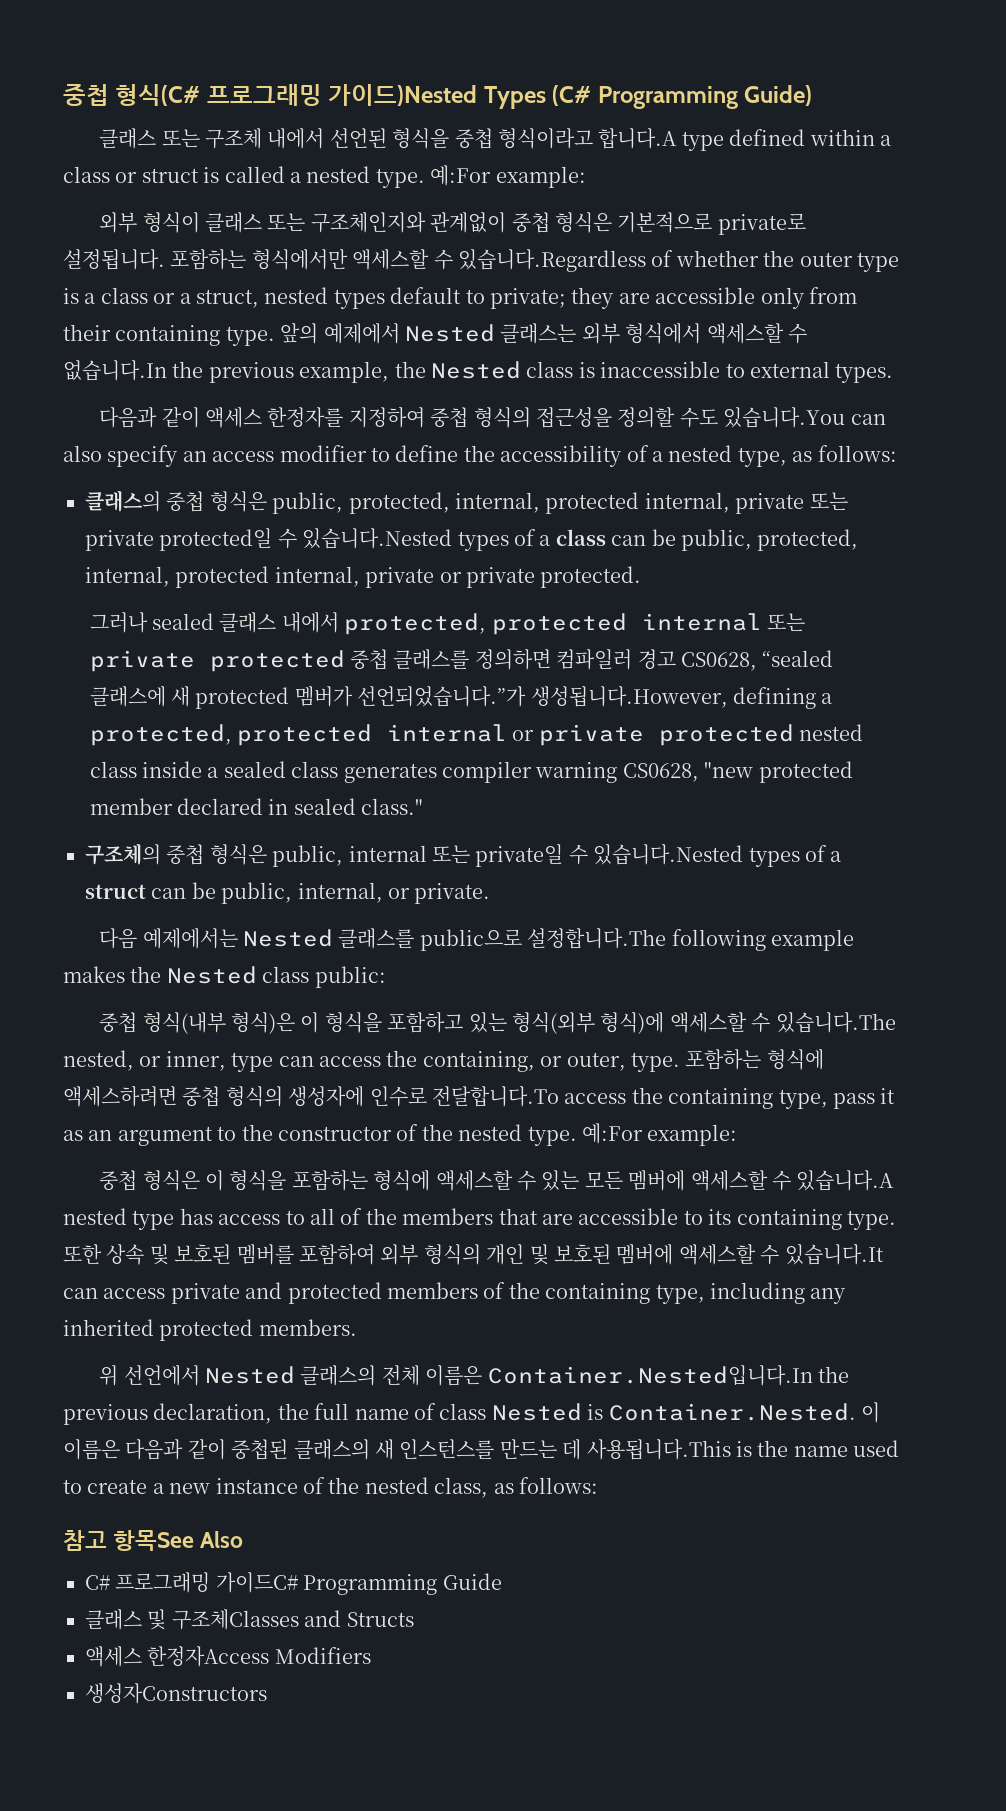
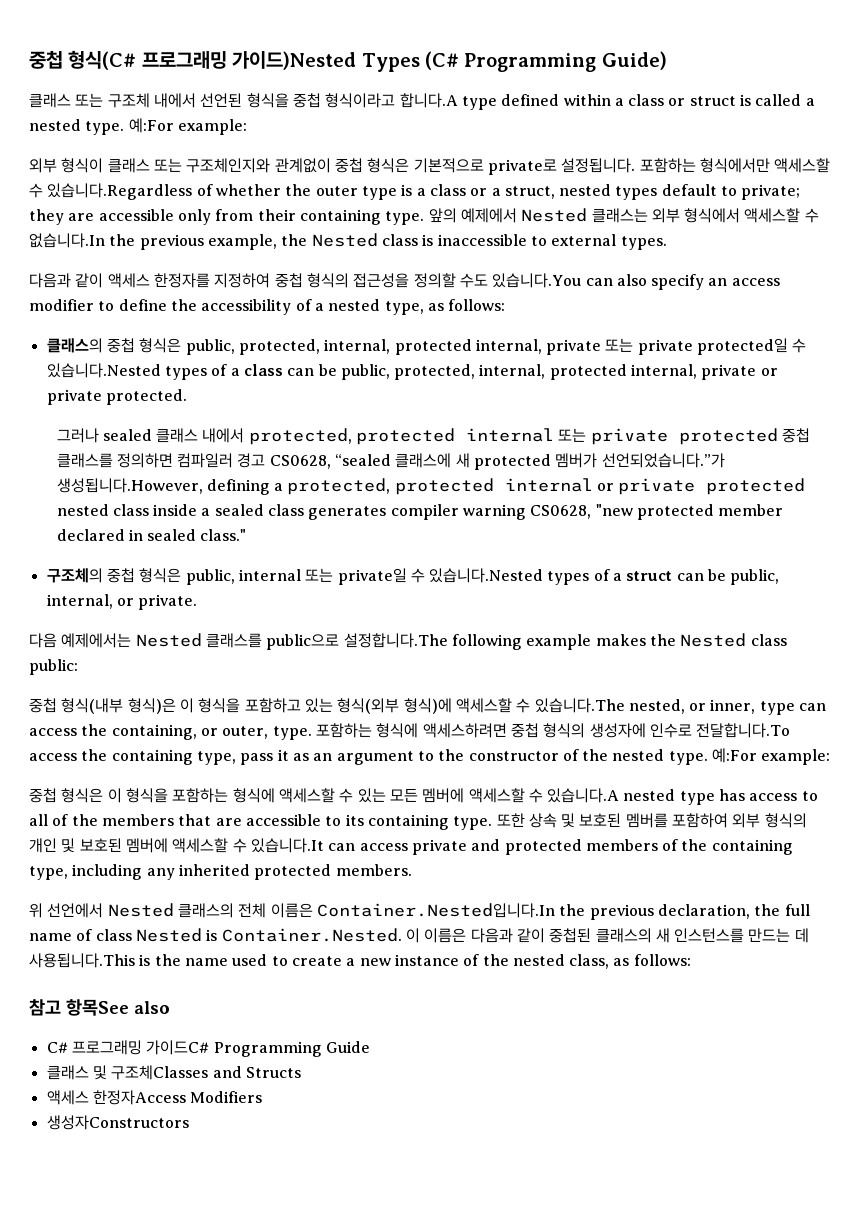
- 참고 항목See Also
+ 참고 항목See also

